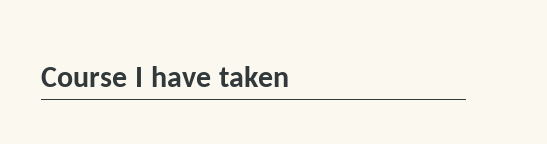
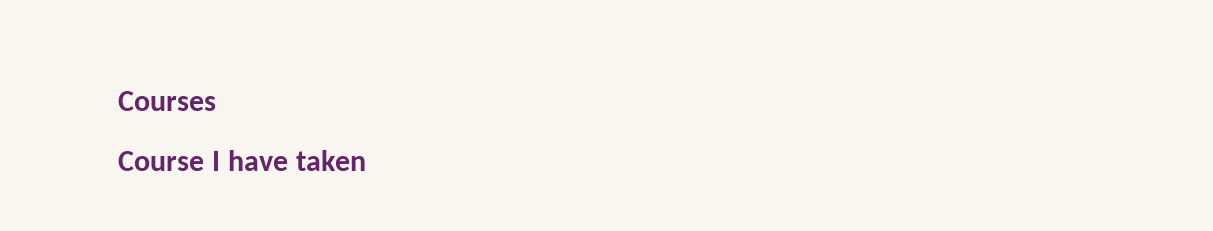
+ Courses

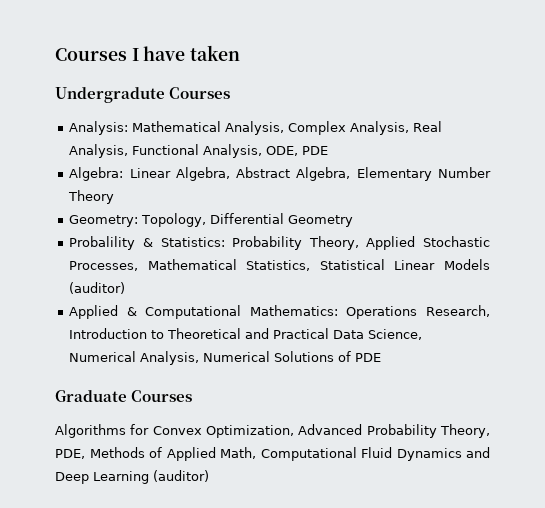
- Courses
- Course I have taken
+ Courses I have taken
+ Undergradute Courses
+ Analysis: Mathematical Analysis, Complex Analysis, Real Analysis, Functional Analysis, ODE, PDE
+ Algebra: Linear Algebra, Abstract Algebra, Elementary Number Theory
+ Geometry: Topology, Differential Geometry
+ Probalility & Statistics: Probability Theory, Applied Stochastic Processes, Mathematical Statistics, Statistical Linear Models (auditor)
+ Applied & Computational Mathematics: Operations Research, Introduction to Theoretical and Practical Data Science, Numerical Analysis, Numerical Solutions of PDE
+ Graduate Courses
+ Algorithms for Convex Optimization, Advanced Probability Theory, PDE, Methods of Applied Math, Computational Fluid Dynamics and Deep Learning (auditor)

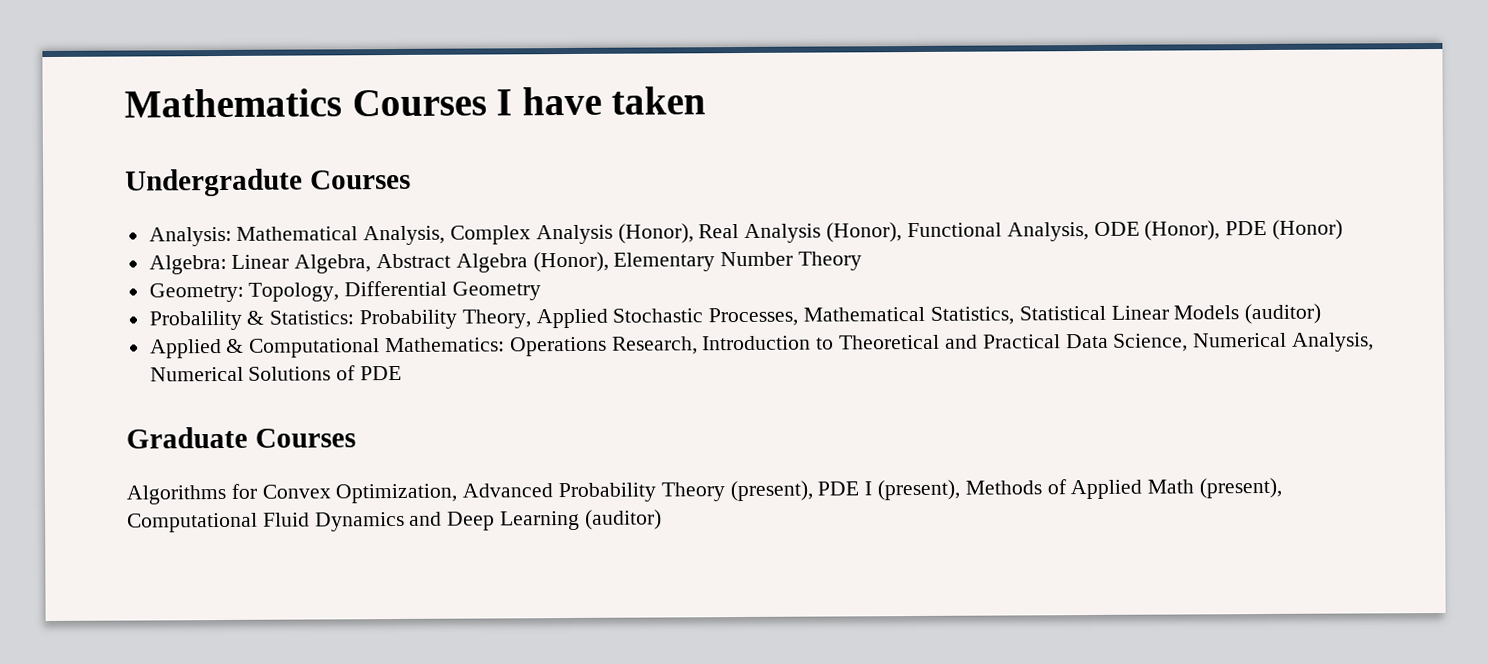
- Courses I have taken
+ Mathematics Courses I have taken
- Analysis: Mathematical Analysis, Complex Analysis, Real Analysis, Functional Analysis, ODE, PDE
+ Analysis: Mathematical Analysis, Complex Analysis (Honor), Real Analysis (Honor), Functional Analysis, ODE (Honor), PDE (Honor)
- Algebra: Linear Algebra, Abstract Algebra, Elementary Number Theory
+ Algebra: Linear Algebra, Abstract Algebra (Honor), Elementary Number Theory
- Algorithms for Convex Optimization, Advanced Probability Theory, PDE, Methods of Applied Math, Computational Fluid Dynamics and Deep Learning (auditor)
+ Algorithms for Convex Optimization, Advanced Probability Theory (present), PDE I (present), Methods of Applied Math (present), Computational Fluid Dynamics and Deep Learning (auditor)

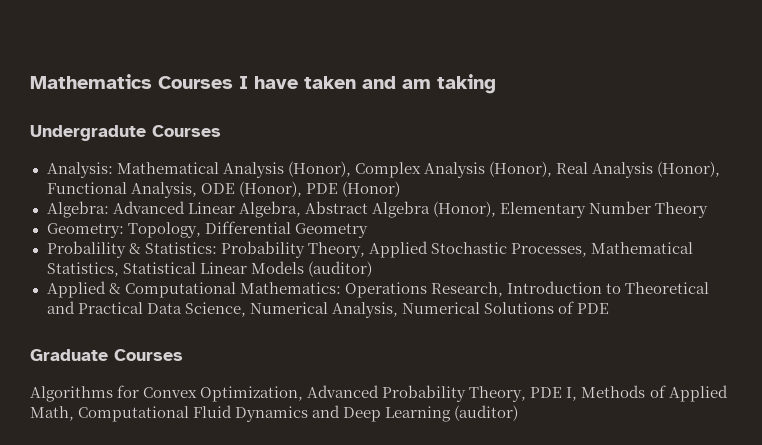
- Mathematics Courses I have taken
+ Mathematics Courses I have taken and am taking
- Analysis: Mathematical Analysis, Complex Analysis (Honor), Real Analysis (Honor), Functional Analysis, ODE (Honor), PDE (Honor)
+ Analysis: Mathematical Analysis (Honor), Complex Analysis (Honor), Real Analysis (Honor), Functional Analysis, ODE (Honor), PDE (Honor)
- Algebra: Linear Algebra, Abstract Algebra (Honor), Elementary Number Theory
+ Algebra: Advanced Linear Algebra, Abstract Algebra (Honor), Elementary Number Theory
- Algorithms for Convex Optimization, Advanced Probability Theory (present), PDE I (present), Methods of Applied Math (present), Computational Fluid Dynamics and Deep Learning (auditor)
+ Algorithms for Convex Optimization, Advanced Probability Theory, PDE I, Methods of Applied Math, Computational Fluid Dynamics and Deep Learning (auditor)

